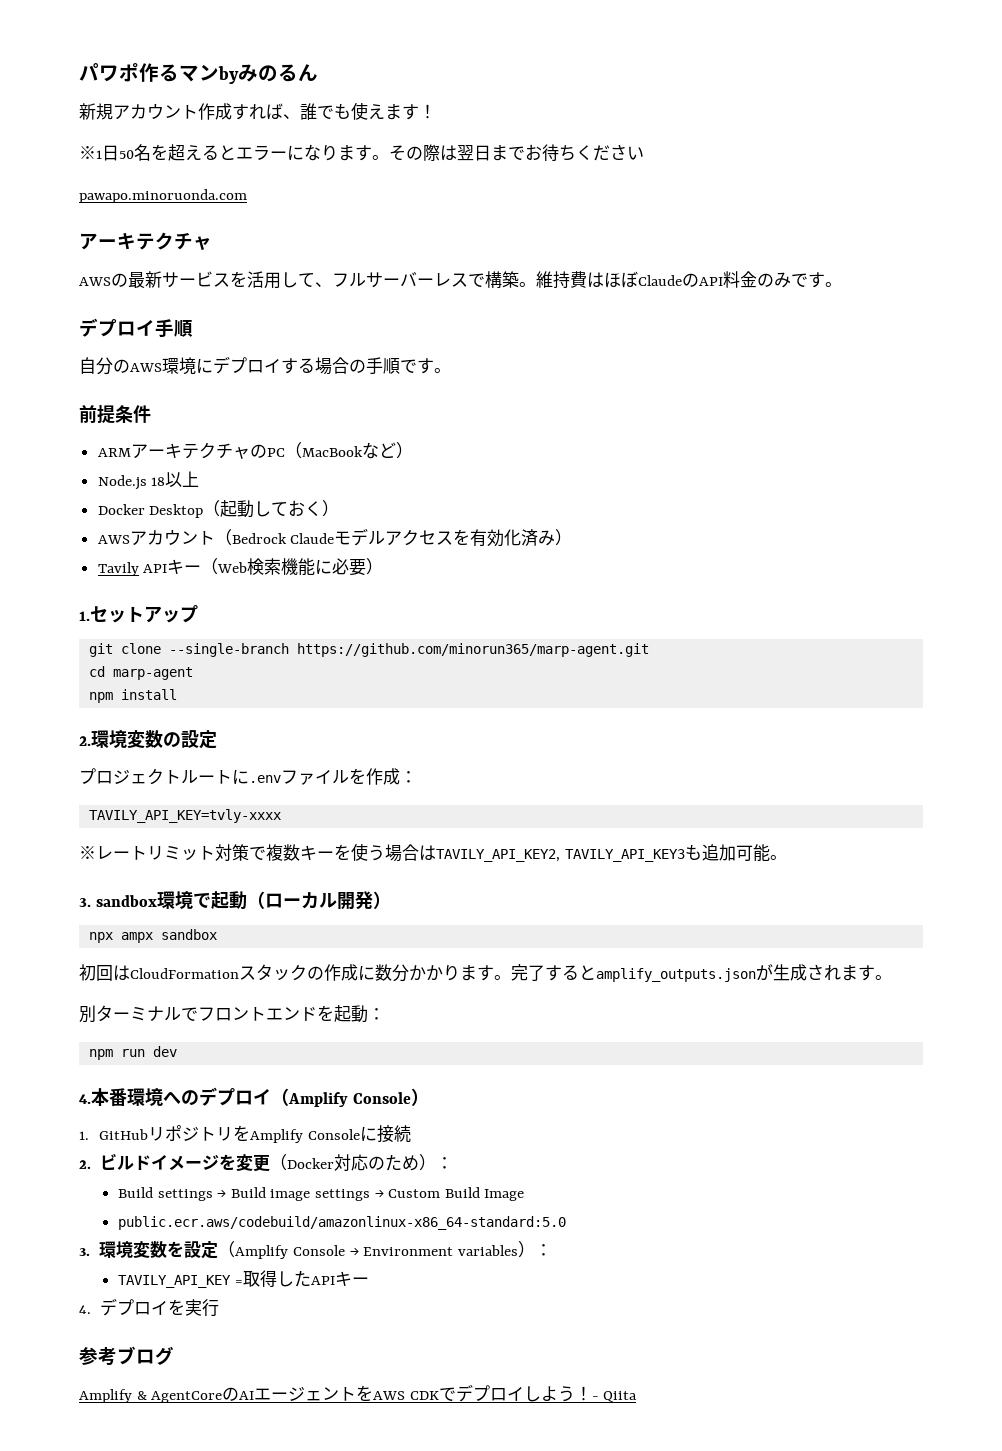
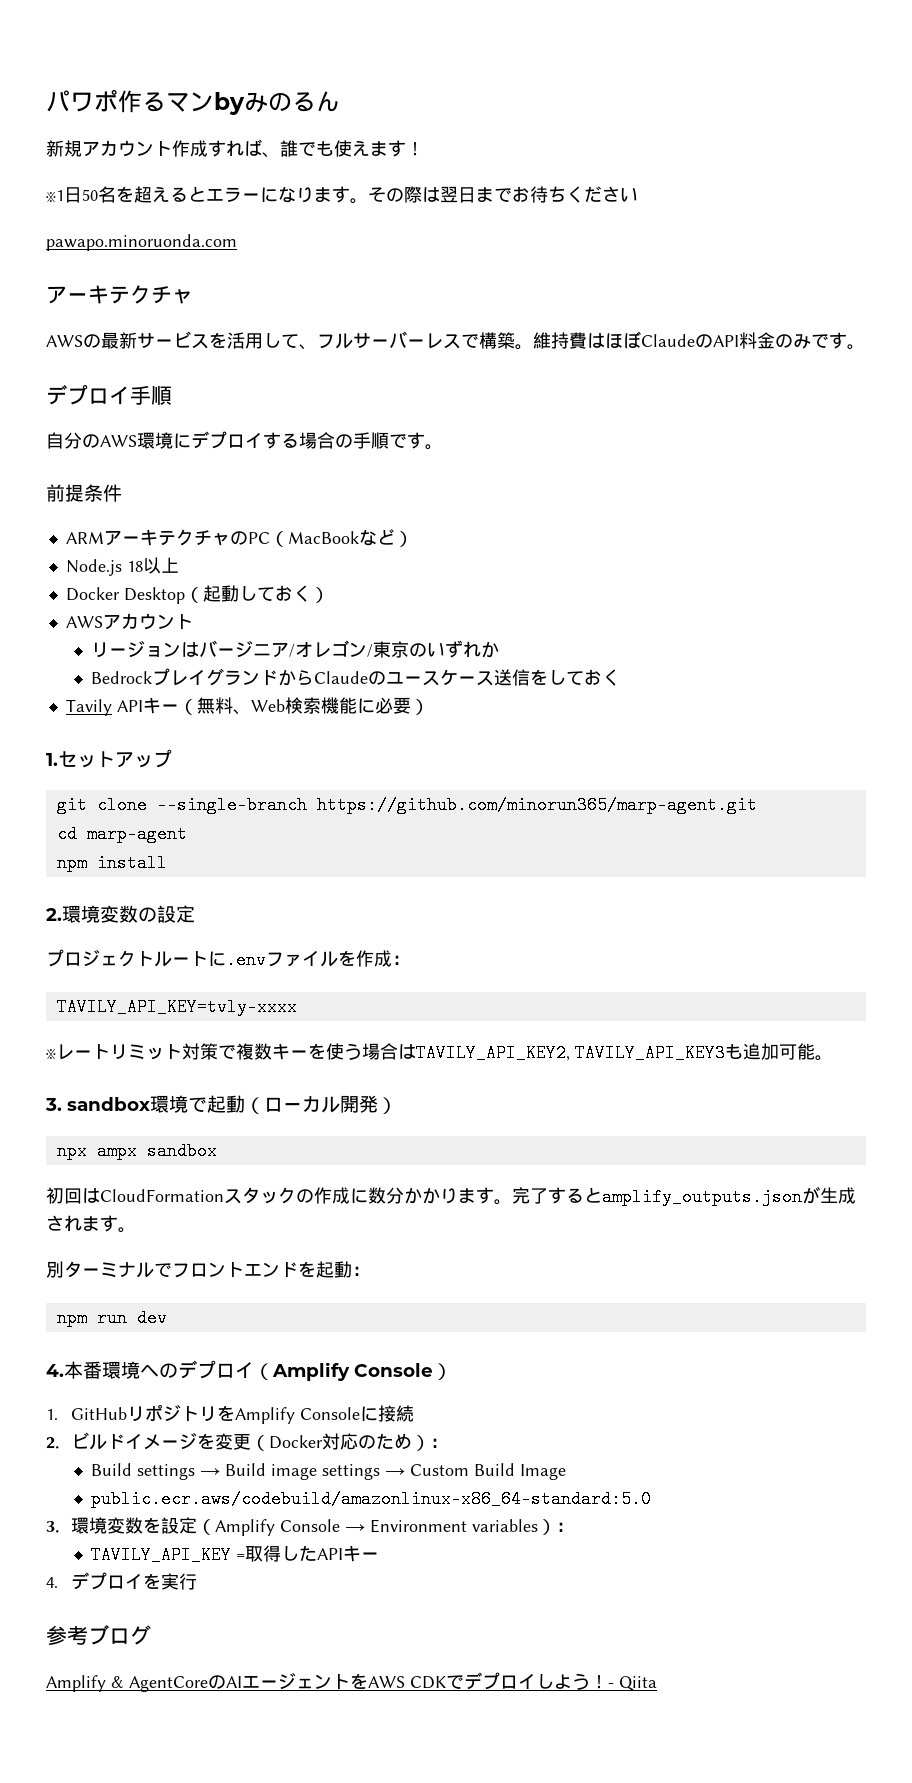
- AWSアカウント（Bedrock Claudeモデルアクセスを有効化済み）
+ AWSアカウント
+ リージョンはバージニア/オレゴン/東京のいずれか
+ BedrockプレイグランドからClaudeのユースケース送信をしておく
- Tavily APIキー（Web検索機能に必要）
+ Tavily APIキー（無料、Web検索機能に必要）

